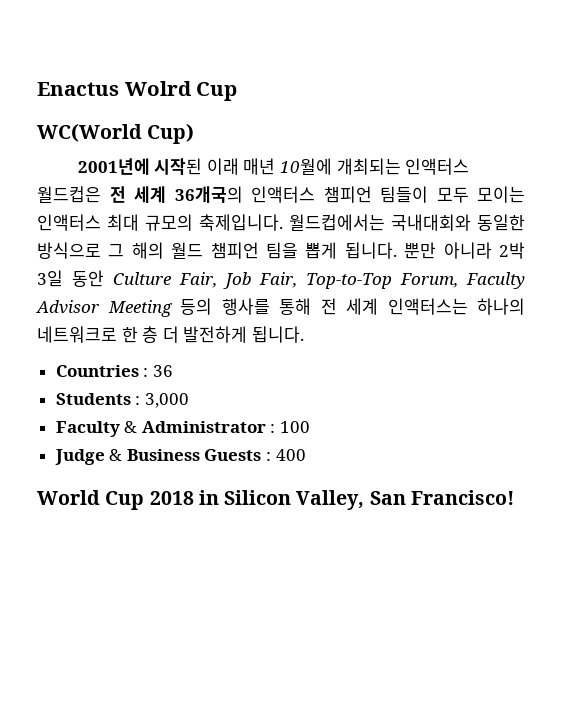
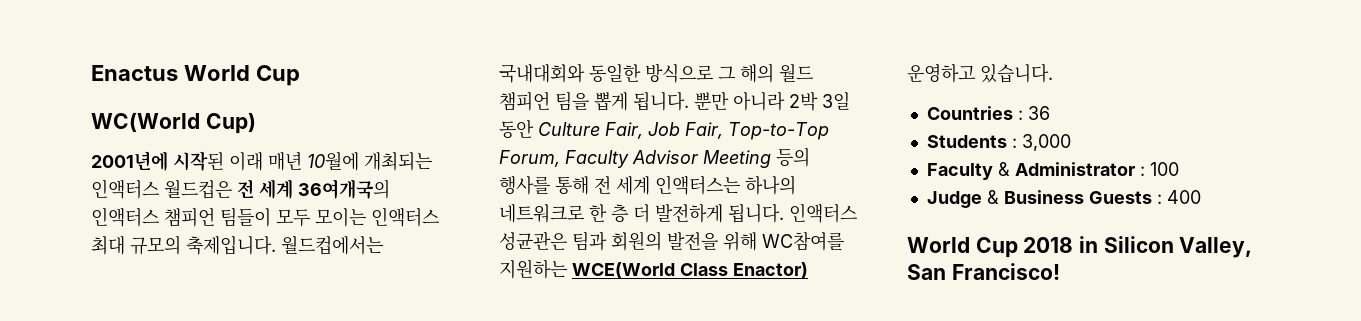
- Enactus Wolrd Cup
+ Enactus World Cup
- 2001년에 시작된 이래 매년 10월에 개최되는 인액터스 월드컵은 전 세계 36개국의 인액터스 챔피언 팀들이 모두 모이는 인액터스 최대 규모의 축제입니다.
+ 2001년에 시작된 이래 매년 10월에 개최되는 인액터스 월드컵은 전 세계 36여개국의 인액터스 챔피언 팀들이 모두 모이는 인액터스 최대 규모의 축제입니다.
+ 인액터스 성균관은 팀과 회원의 발전을 위해 WC참여를 지원하는 WCE(World Class Enactor) 운영하고 있습니다.

